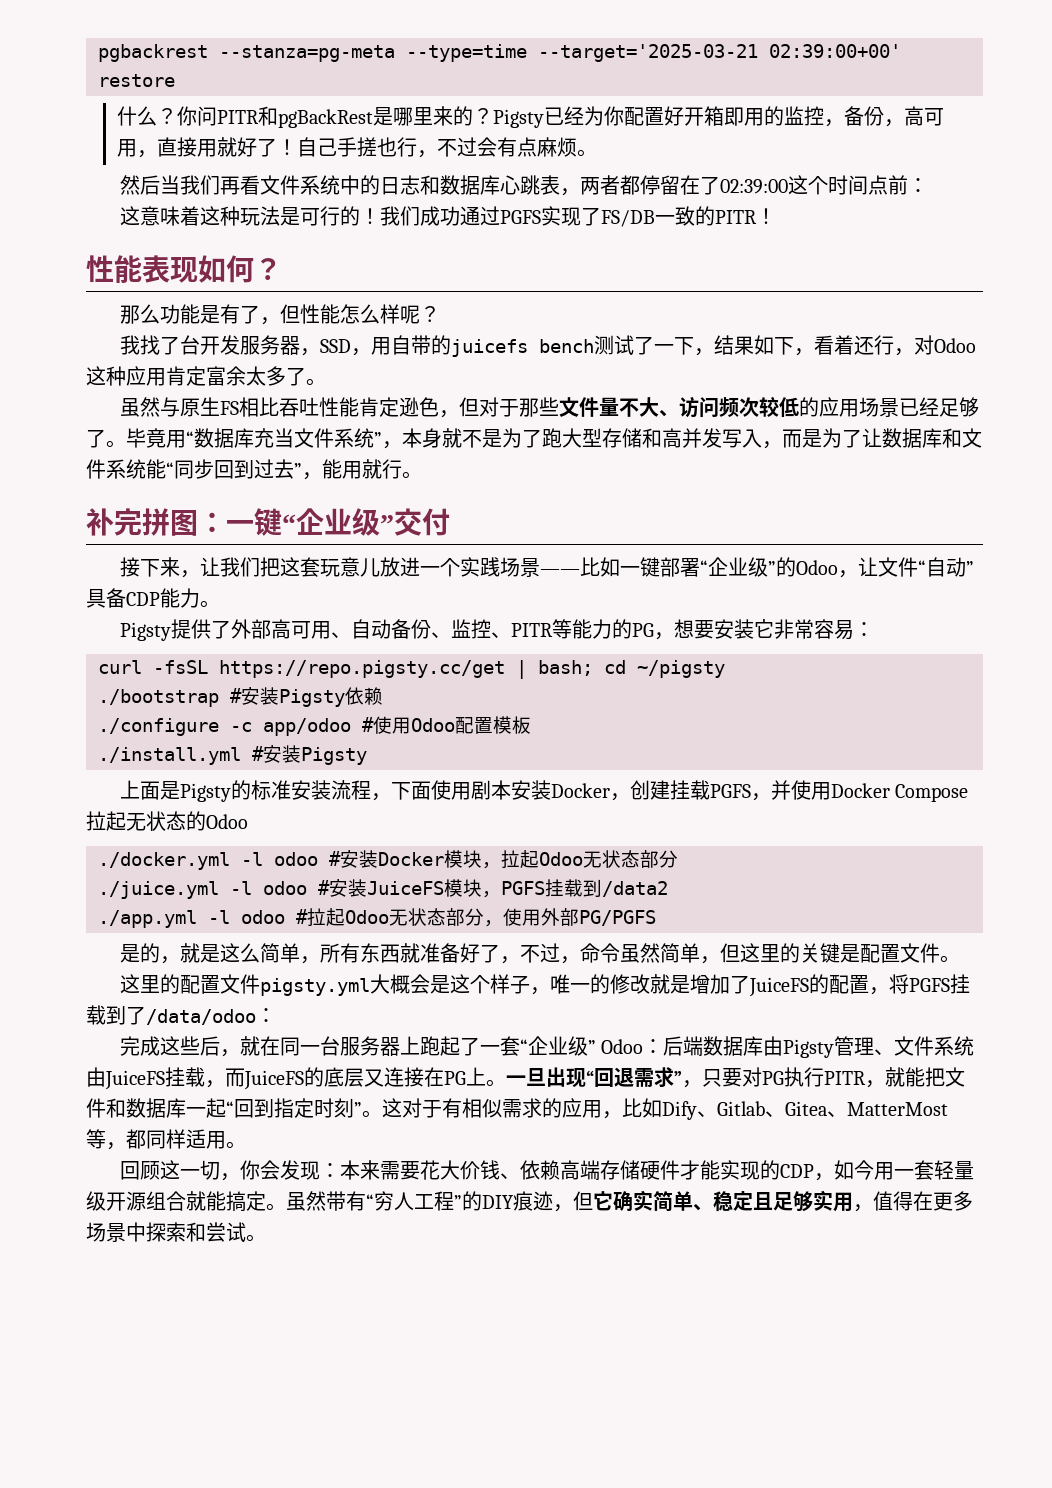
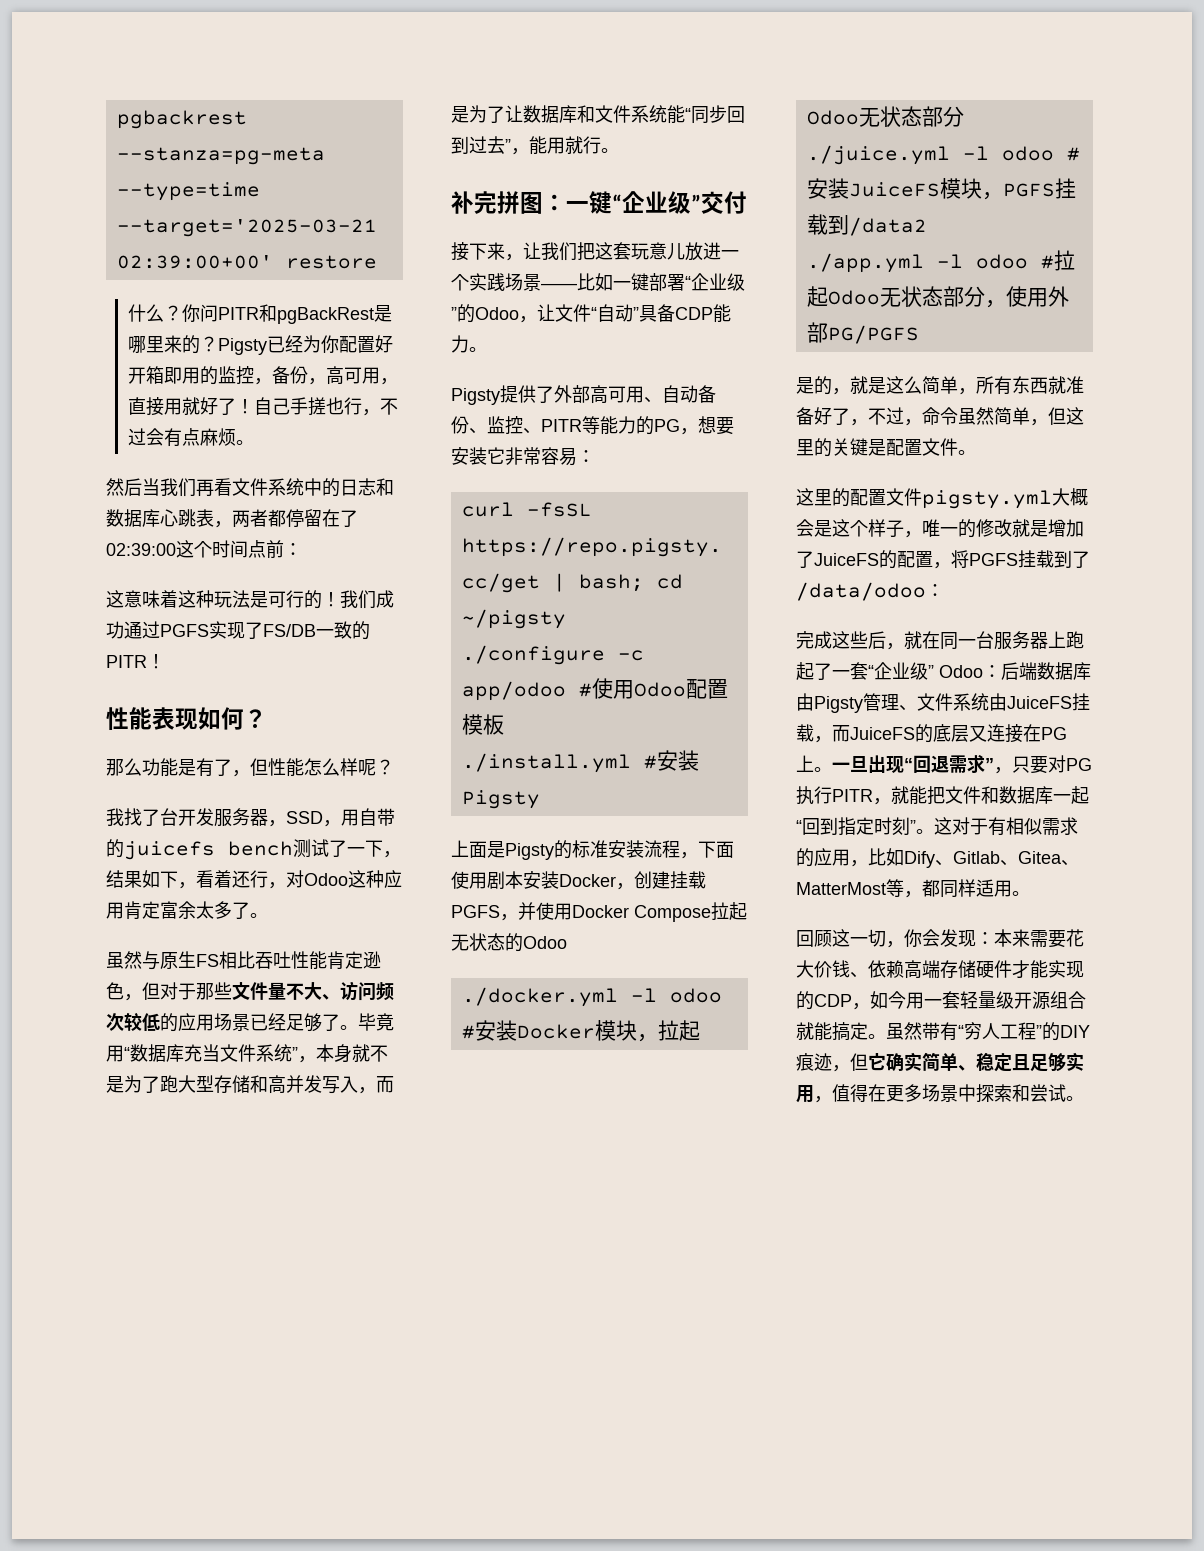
- ./bootstrap #安装Pigsty依赖

